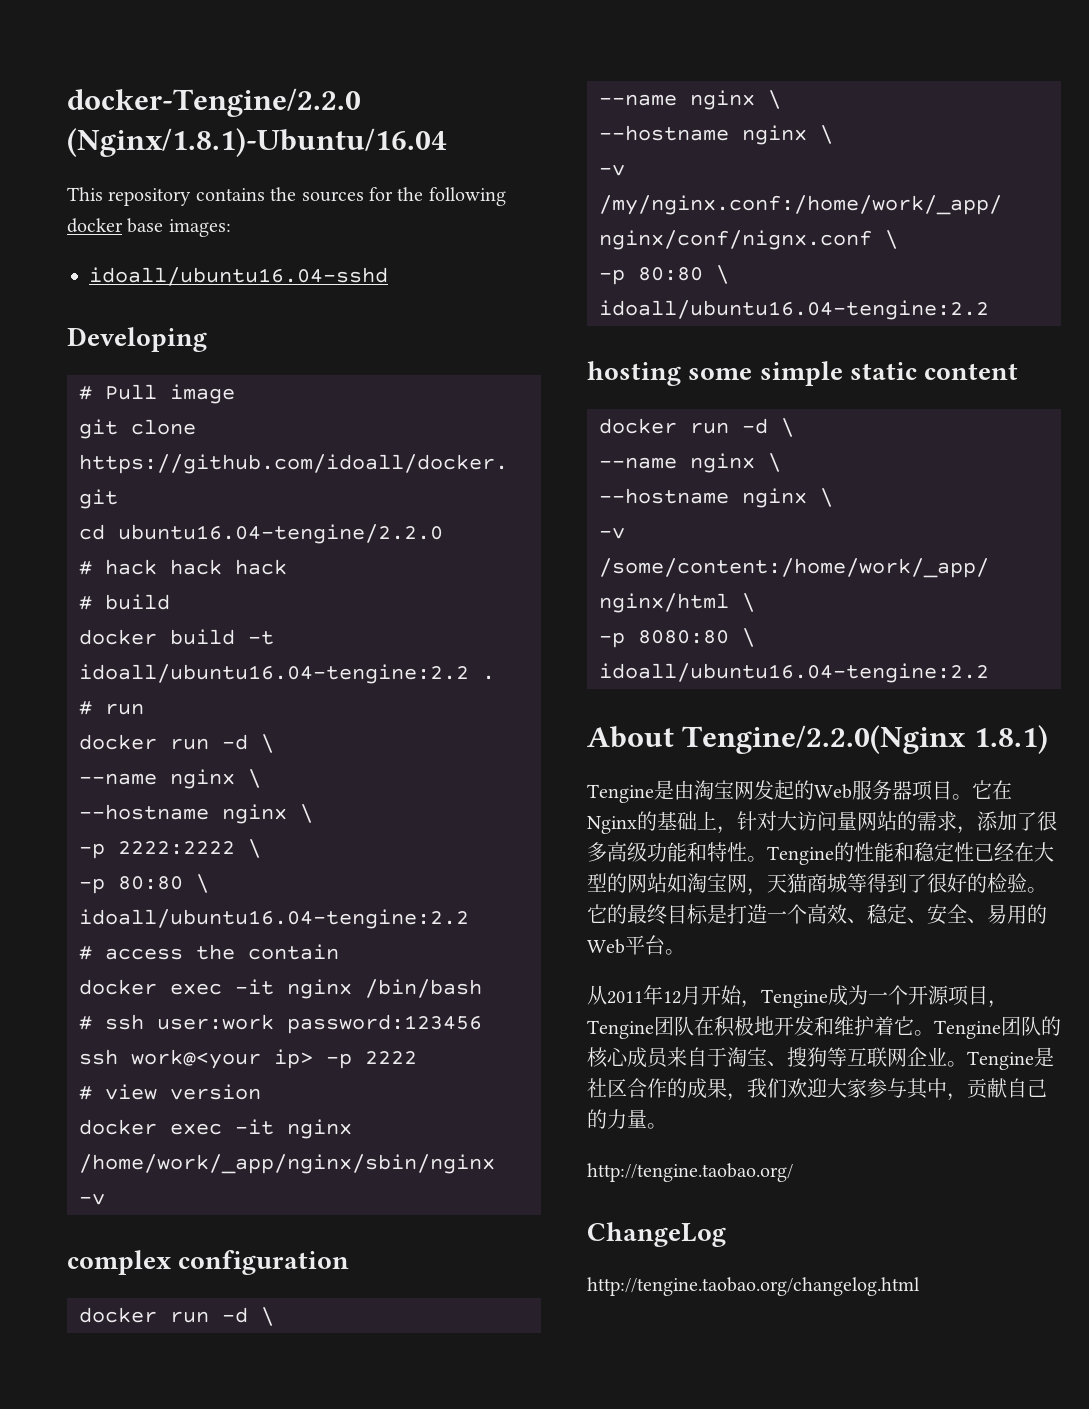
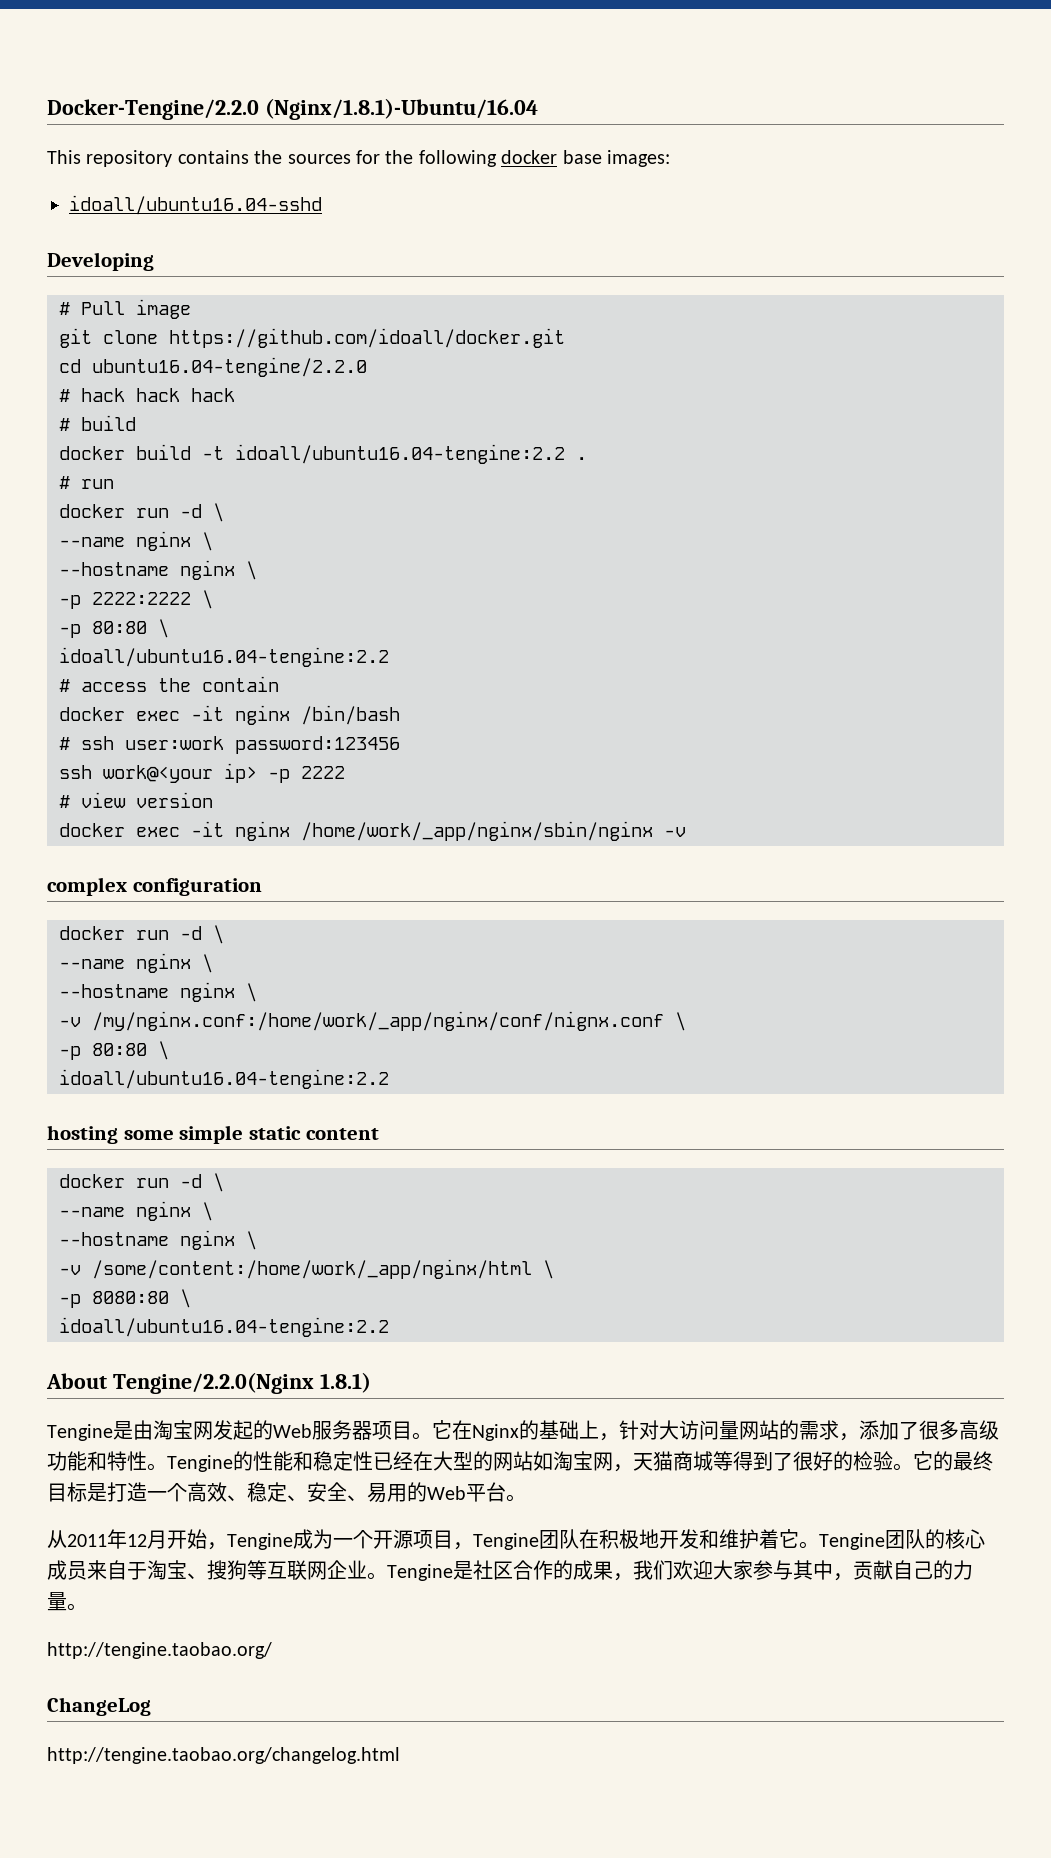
- docker-Tengine/2.2.0 (Nginx/1.8.1)-Ubuntu/16.04
+ Docker-Tengine/2.2.0 (Nginx/1.8.1)-Ubuntu/16.04

